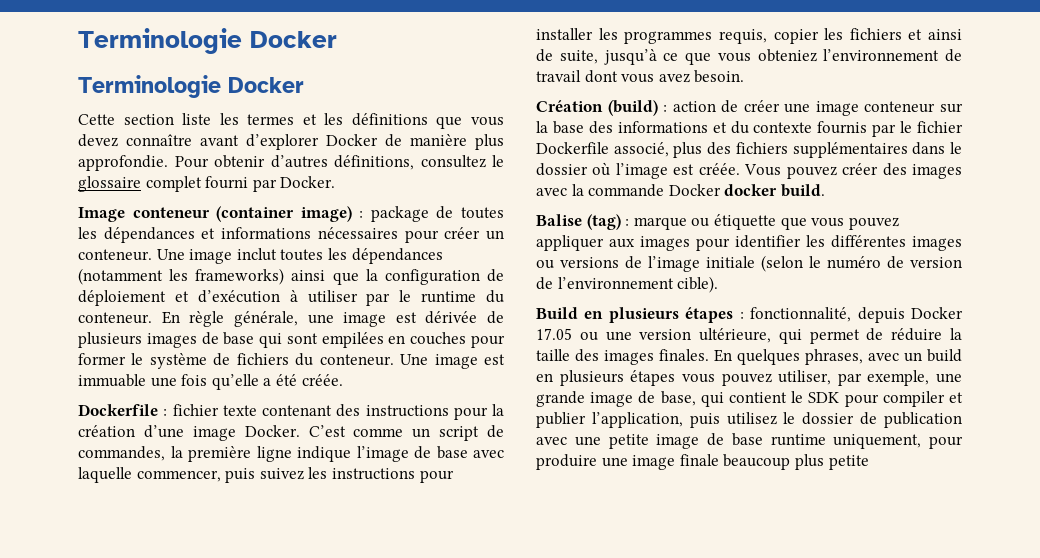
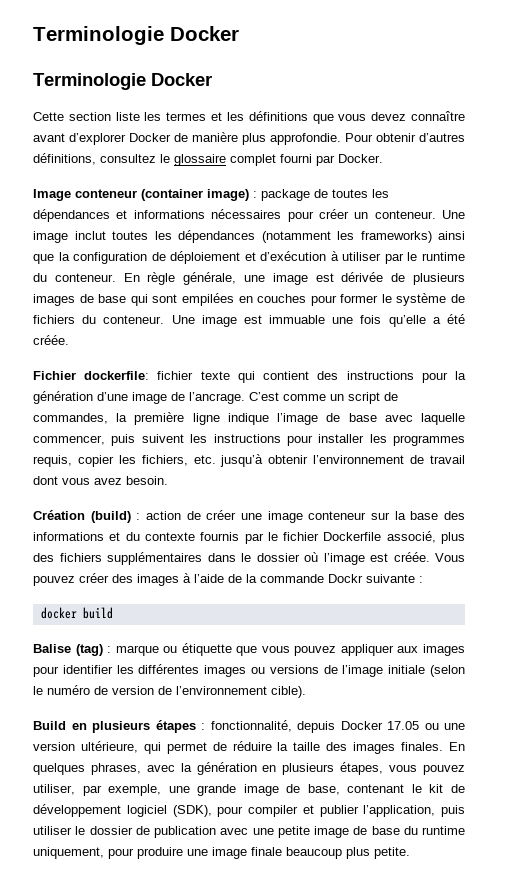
- Dockerfile : fichier texte contenant des instructions pour la création d’une image Docker.
+ Fichier dockerfile: fichier texte qui contient des instructions pour la génération d’une image de l’ancrage.
- C’est comme un script de commandes, la première ligne indique l’image de base avec laquelle commencer, puis suivez les instructions pour installer les programmes requis, copier les fichiers et ainsi de suite, jusqu’à ce que vous obteniez l’environnement de travail dont vous avez besoin.
+ C’est comme un script de commandes, la première ligne indique l’image de base avec laquelle commencer, puis suivent les instructions pour installer les programmes requis, copier les fichiers, etc. jusqu’à obtenir l’environnement de travail dont vous avez besoin.
- Vous pouvez créer des images avec la commande Docker docker build.
+ Vous pouvez créer des images à l’aide de la commande Dockr suivante :
+ docker build
- En quelques phrases, avec un build en plusieurs étapes vous pouvez utiliser, par exemple, une grande image de base, qui contient le SDK pour compiler et publier l’application, puis utilisez le dossier de publication avec une petite image de base runtime uniquement, pour produire une image finale beaucoup plus petite
+ En quelques phrases, avec la génération en plusieurs étapes, vous pouvez utiliser, par exemple, une grande image de base, contenant le kit de développement logiciel (SDK), pour compiler et publier l’application, puis utiliser le dossier de publication avec une petite image de base du runtime uniquement, pour produire une image finale beaucoup plus petite.

